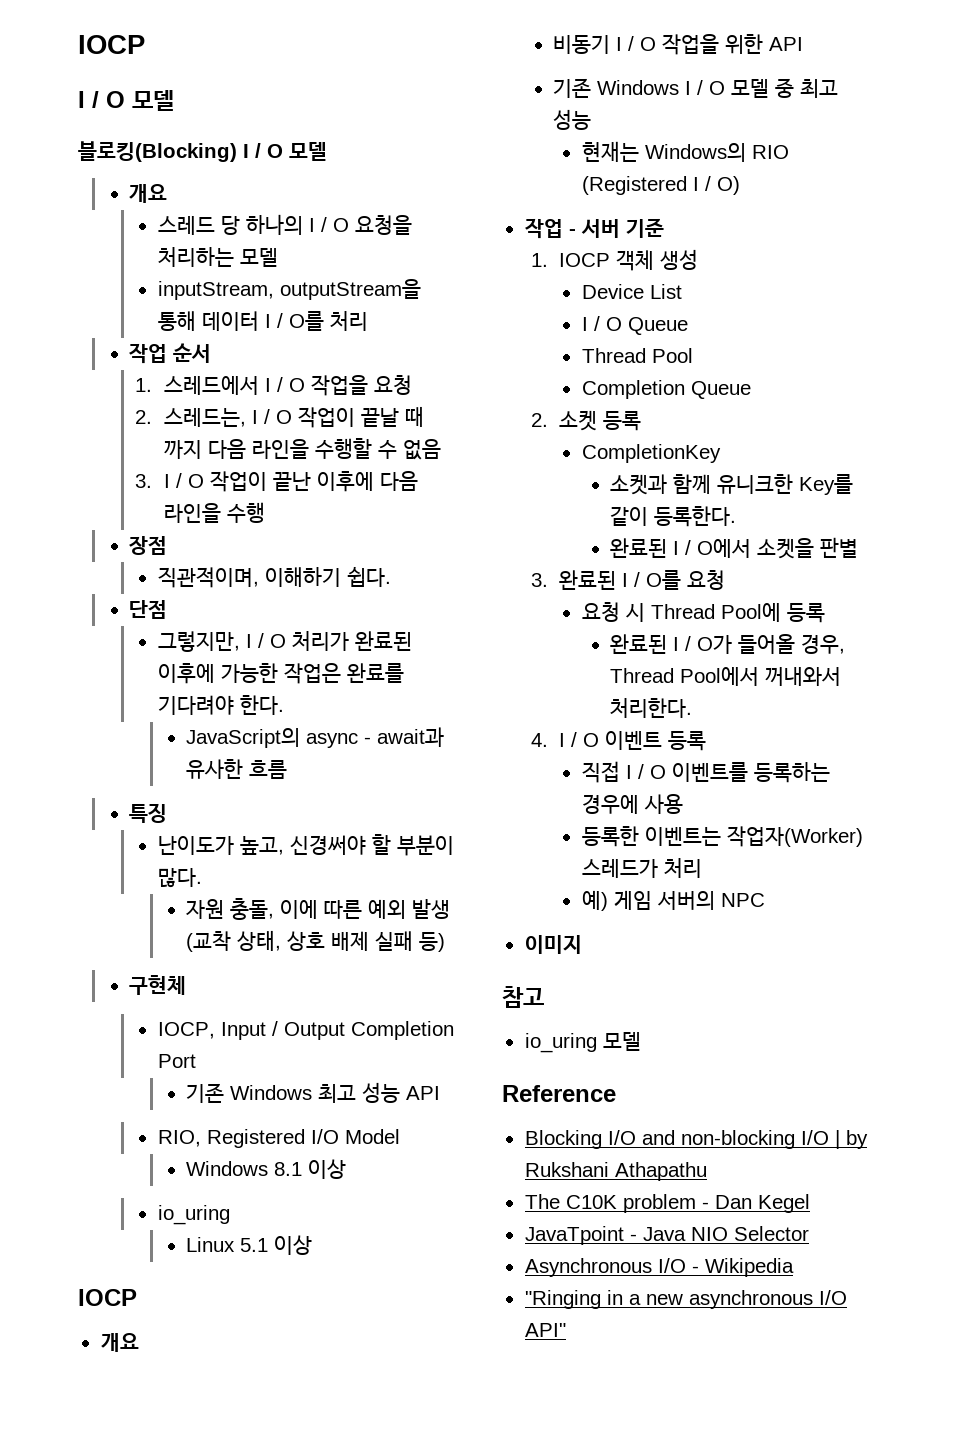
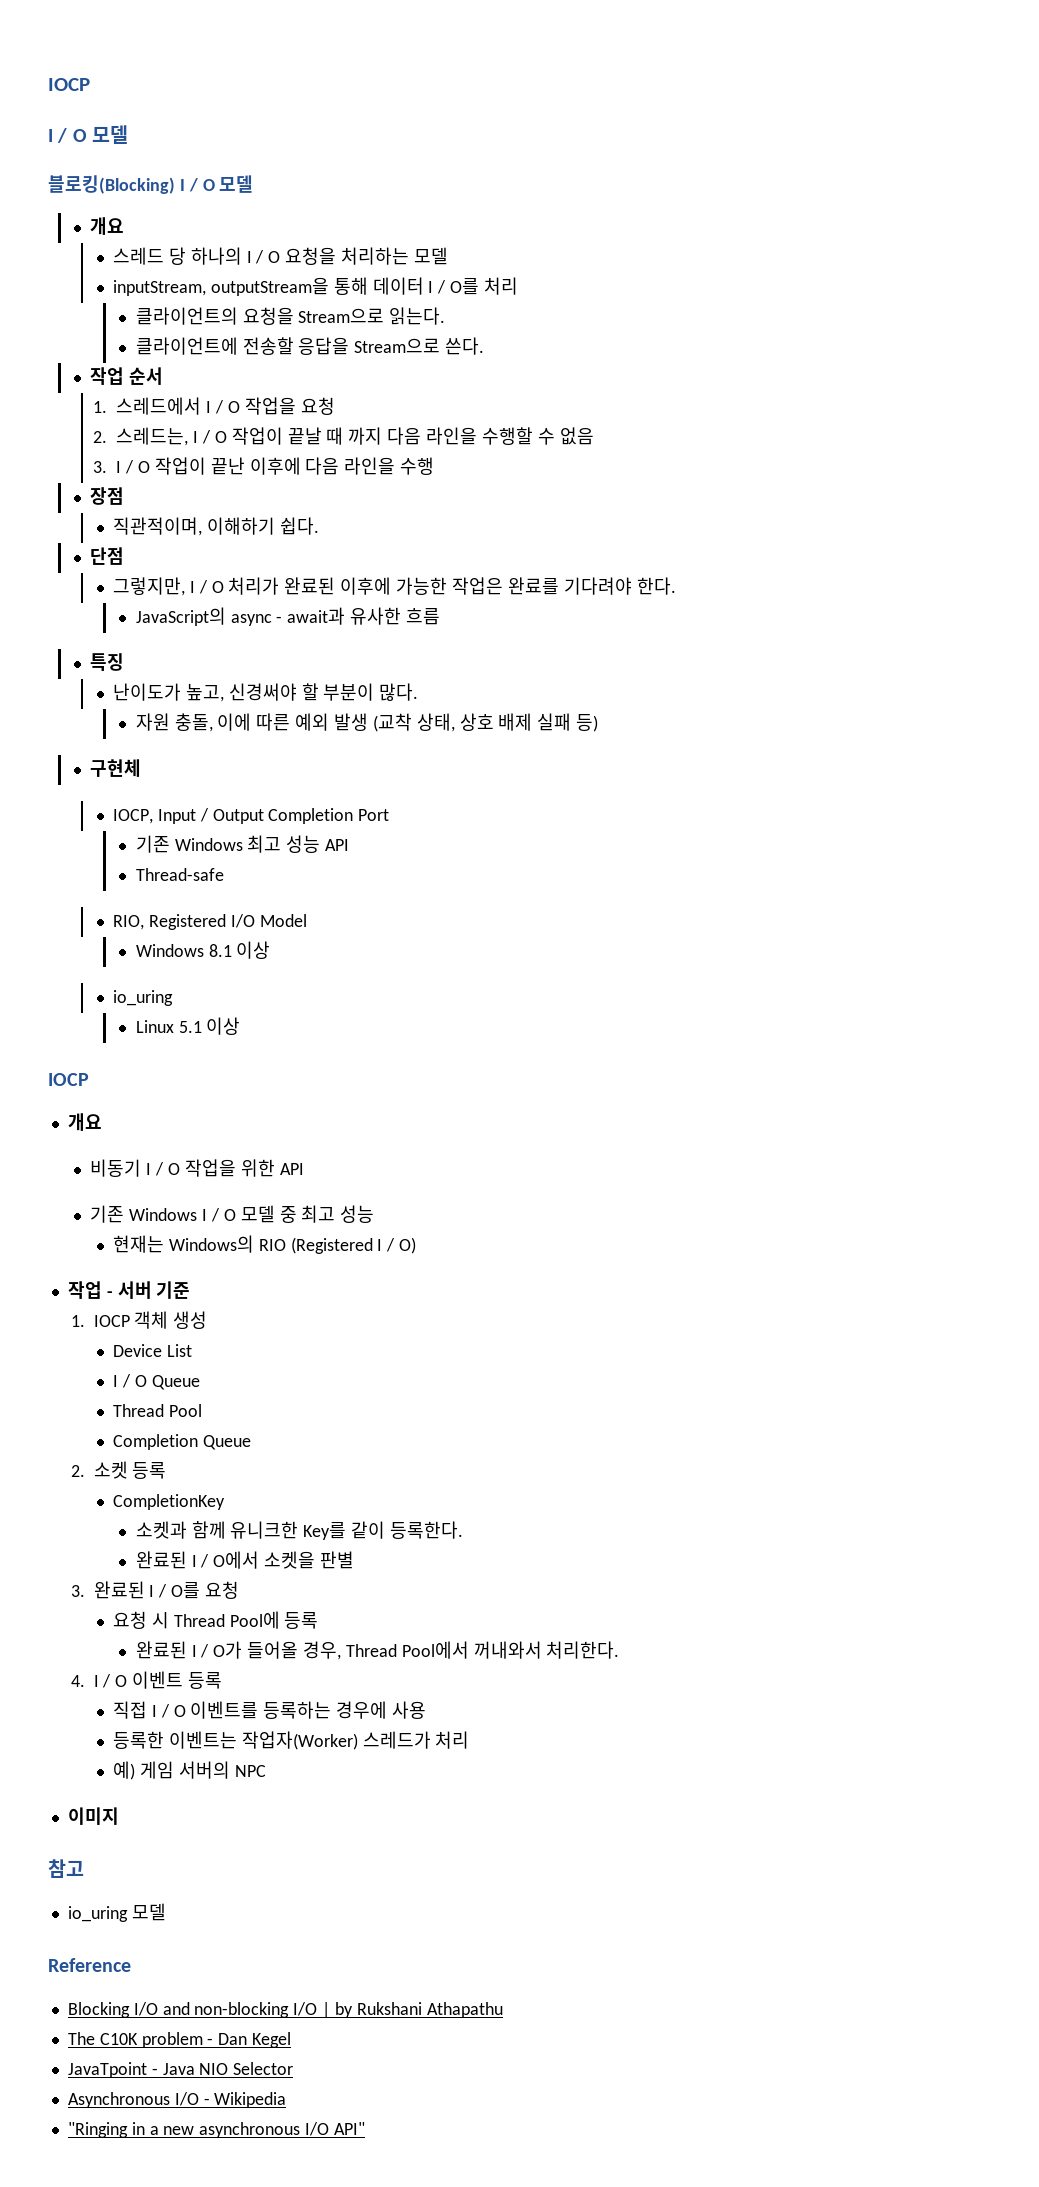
+ 클라이언트의 요청을 Stream으로 읽는다.
+ 클라이언트에 전송할 응답을 Stream으로 쓴다.
+ Thread-safe

